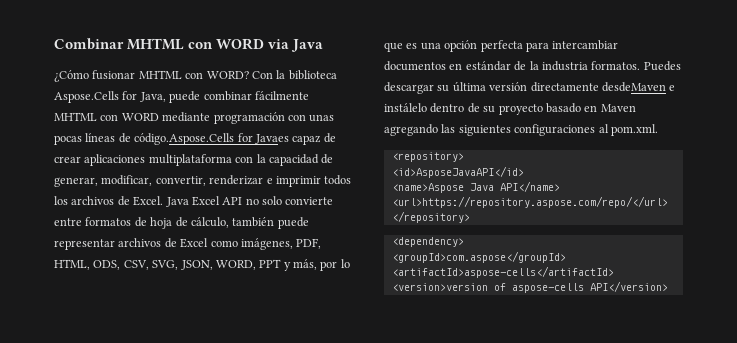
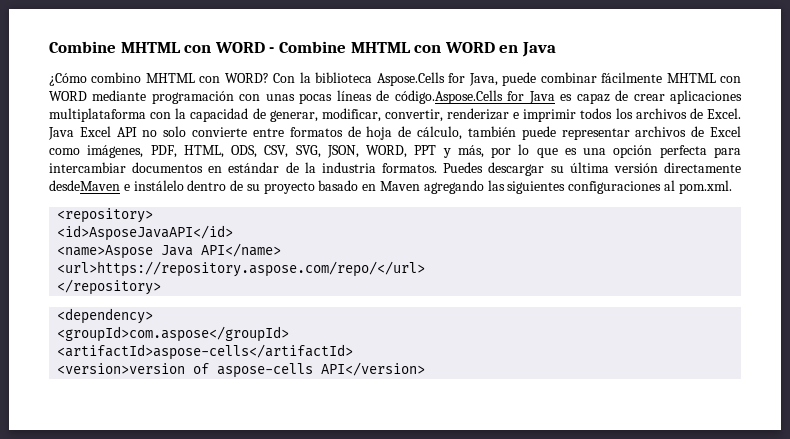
- Combinar MHTML con WORD via Java
+ Combine MHTML con WORD - Combine MHTML con WORD en Java
- ¿Cómo fusionar MHTML con WORD?
+ ¿Cómo combino MHTML con WORD?
- Con la biblioteca Aspose.Cells for Java, puede combinar fácilmente MHTML con WORD mediante programación con unas pocas líneas de código.Aspose.Cells for Javaes capaz de crear aplicaciones multiplataforma con la capacidad de generar, modificar, convertir, renderizar e imprimir todos los archivos de Excel.
+ Con la biblioteca Aspose.Cells for Java, puede combinar fácilmente MHTML con WORD mediante programación con unas pocas líneas de código.Aspose.Cells for Java es capaz de crear aplicaciones multiplataforma con la capacidad de generar, modificar, convertir, renderizar e imprimir todos los archivos de Excel.

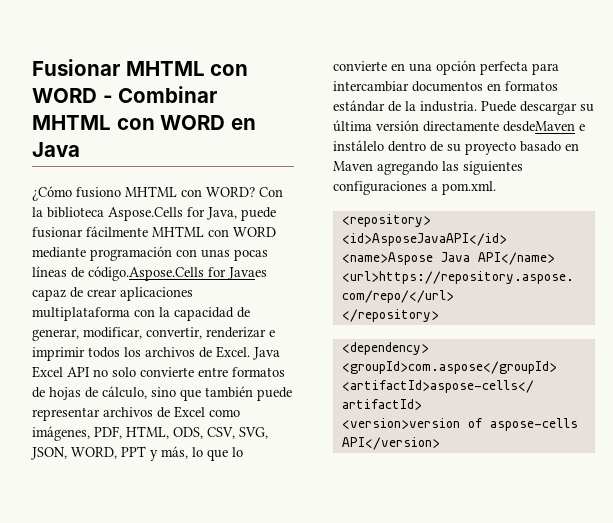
- Combine MHTML con WORD - Combine MHTML con WORD en Java
+ Fusionar MHTML con WORD - Combinar MHTML con WORD en Java
- ¿Cómo combino MHTML con WORD?
+ ¿Cómo fusiono MHTML con WORD?
- Con la biblioteca Aspose.Cells for Java, puede combinar fácilmente MHTML con WORD mediante programación con unas pocas líneas de código.Aspose.Cells for Java es capaz de crear aplicaciones multiplataforma con la capacidad de generar, modificar, convertir, renderizar e imprimir todos los archivos de Excel.
+ Con la biblioteca Aspose.Cells for Java, puede fusionar fácilmente MHTML con WORD mediante programación con unas pocas líneas de código.Aspose.Cells for Javaes capaz de crear aplicaciones multiplataforma con la capacidad de generar, modificar, convertir, renderizar e imprimir todos los archivos de Excel.
- Java Excel API no solo convierte entre formatos de hoja de cálculo, también puede representar archivos de Excel como imágenes, PDF, HTML, ODS, CSV, SVG, JSON, WORD, PPT y más, por lo que es una opción perfecta para intercambiar documentos en estándar de la industria formatos. Puedes descargar su última versión directamente desdeMaven e instálelo dentro de su proyecto basado en Maven agregando las siguientes configuraciones al pom.xml.
+ Java Excel API no solo convierte entre formatos de hojas de cálculo, sino que también puede representar archivos de Excel como imágenes, PDF, HTML, ODS, CSV, SVG, JSON, WORD, PPT y más, lo que lo convierte en una opción perfecta para intercambiar documentos en formatos estándar de la industria. Puede descargar su última versión directamente desdeMaven e instálelo dentro de su proyecto basado en Maven agregando las siguientes configuraciones a pom.xml.

